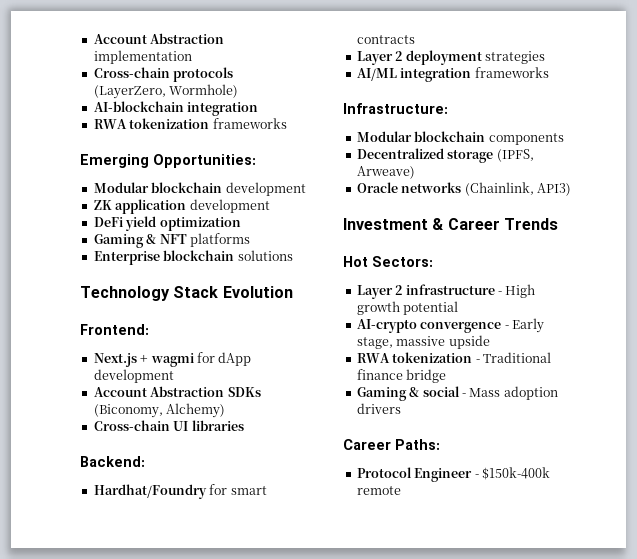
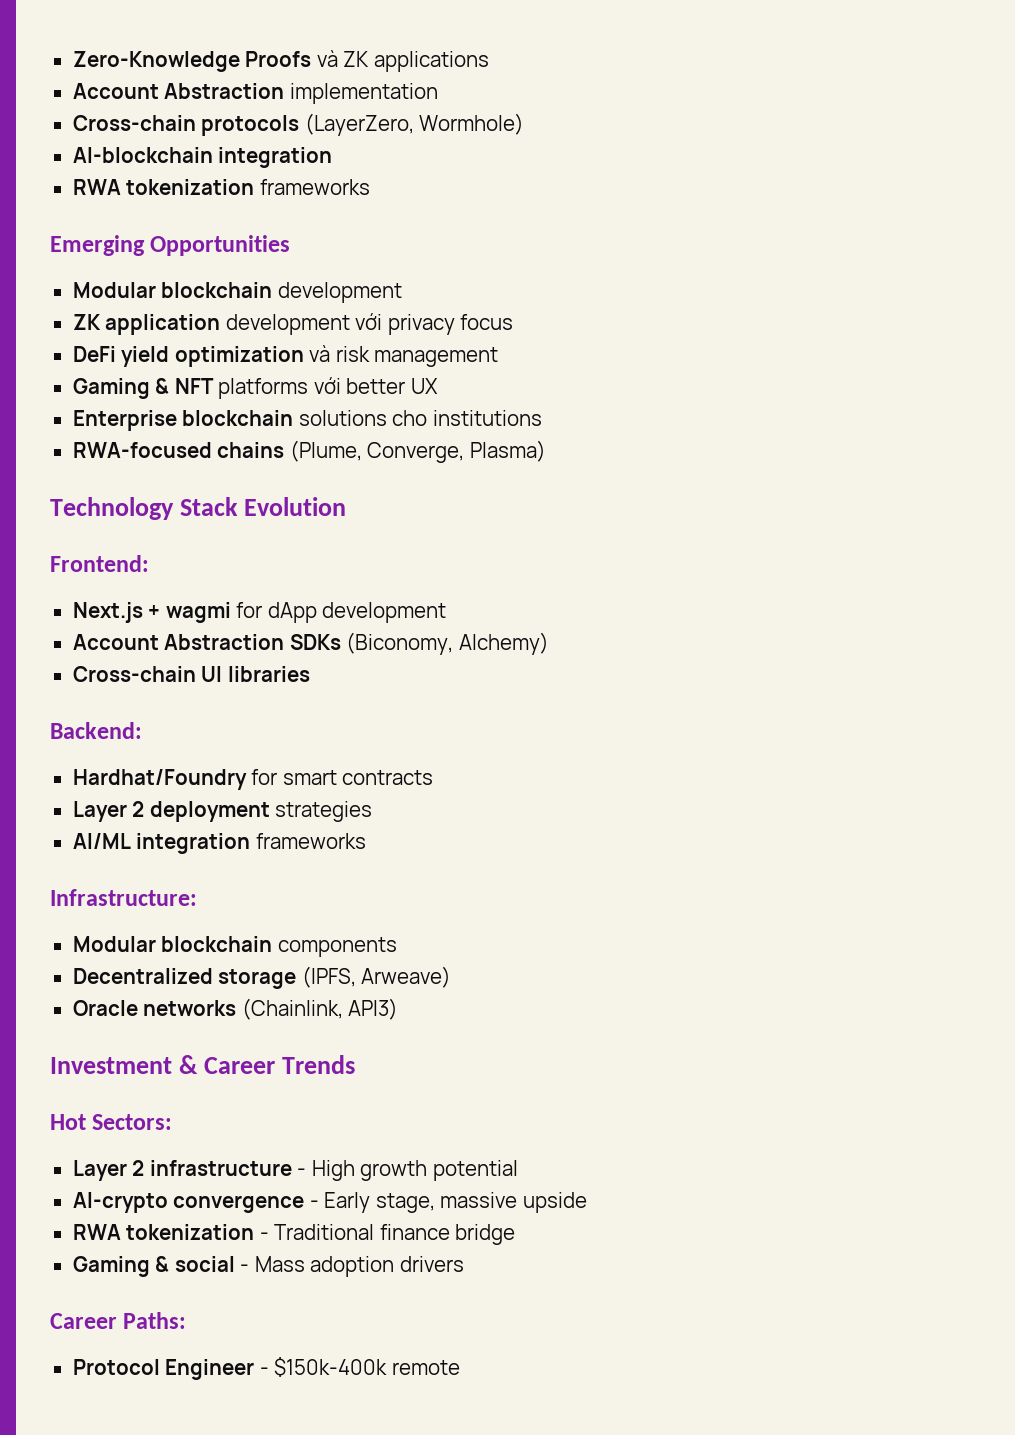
+ Zero-Knowledge Proofs và ZK applications
- Emerging Opportunities:
+ Emerging Opportunities
- ZK application development
+ ZK application development với privacy focus
- DeFi yield optimization
+ DeFi yield optimization và risk management
- Gaming & NFT platforms
+ Gaming & NFT platforms với better UX
- Enterprise blockchain solutions
+ Enterprise blockchain solutions cho institutions
+ RWA-focused chains (Plume, Converge, Plasma)

